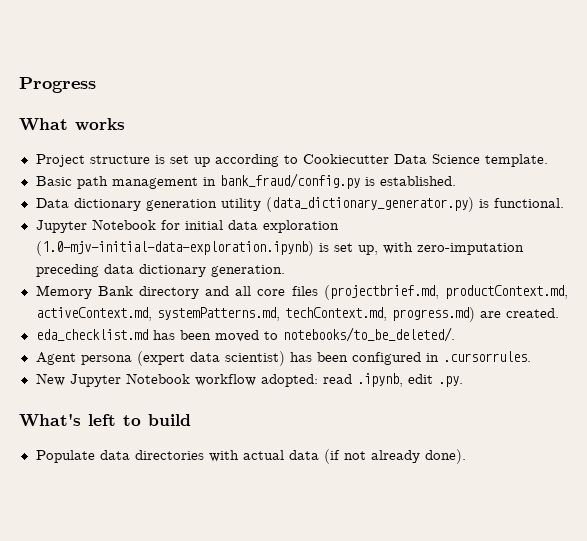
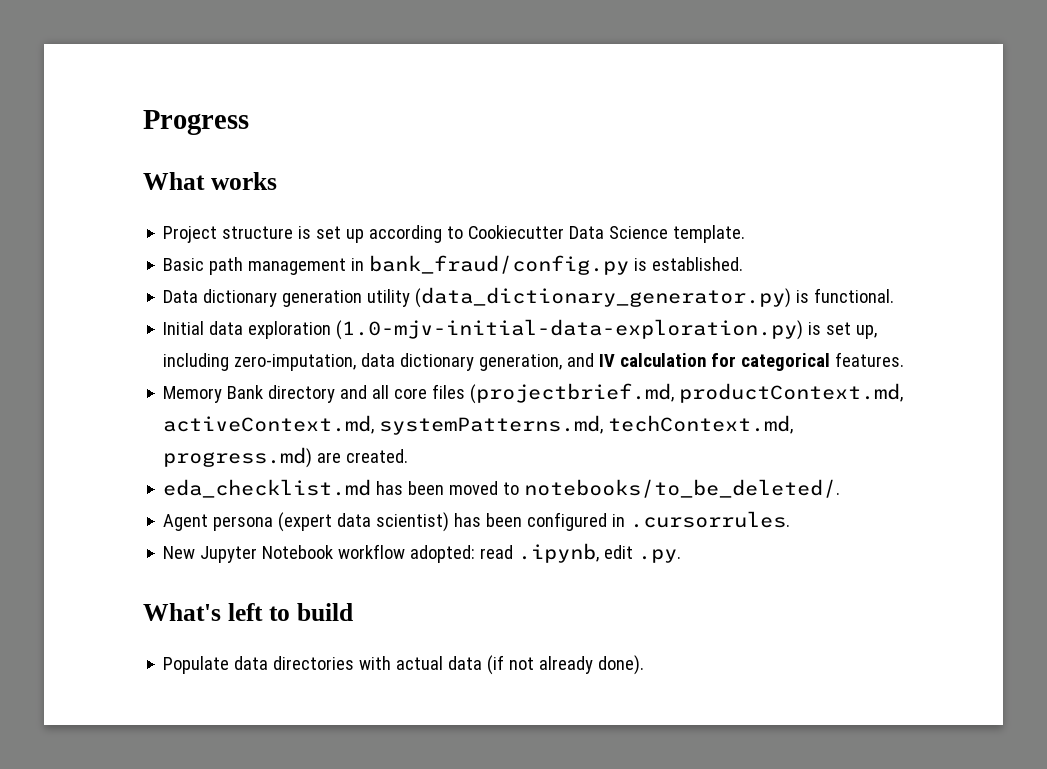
- Jupyter Notebook for initial data exploration (1.0-mjv-initial-data-exploration.ipynb) is set up, with zero-imputation preceding data dictionary generation.
+ Initial data exploration (1.0-mjv-initial-data-exploration.py) is set up, including zero-imputation, data dictionary generation, and IV calculation for categorical features.

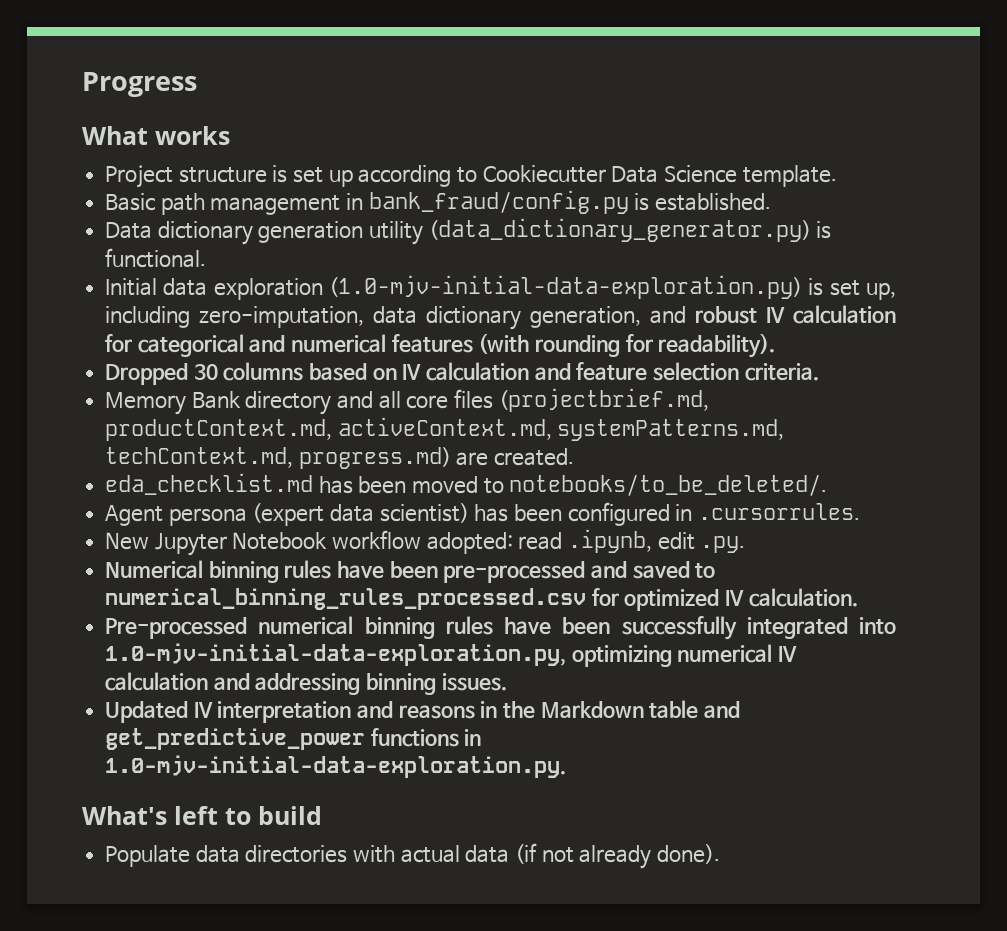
- Initial data exploration (1.0-mjv-initial-data-exploration.py) is set up, including zero-imputation, data dictionary generation, and IV calculation for categorical features.
+ Initial data exploration (1.0-mjv-initial-data-exploration.py) is set up, including zero-imputation, data dictionary generation, and robust IV calculation for categorical and numerical features (with rounding for readability).
+ Dropped 30 columns based on IV calculation and feature selection criteria.
+ Numerical binning rules have been pre-processed and saved to numerical_binning_rules_processed.csv for optimized IV calculation.
+ Pre-processed numerical binning rules have been successfully integrated into 1.0-mjv-initial-data-exploration.py, optimizing numerical IV calculation and addressing binning issues.
+ Updated IV interpretation and reasons in the Markdown table and get_predictive_power functions in 1.0-mjv-initial-data-exploration.py.

